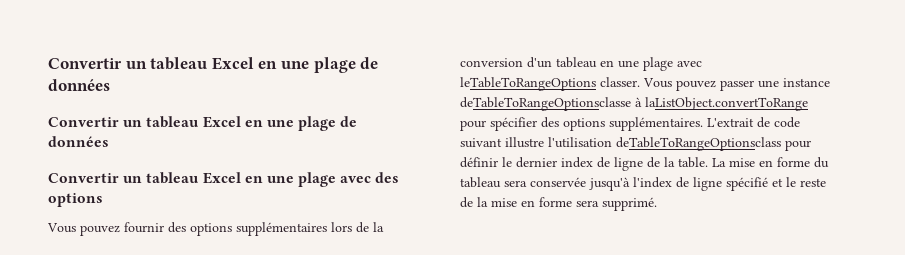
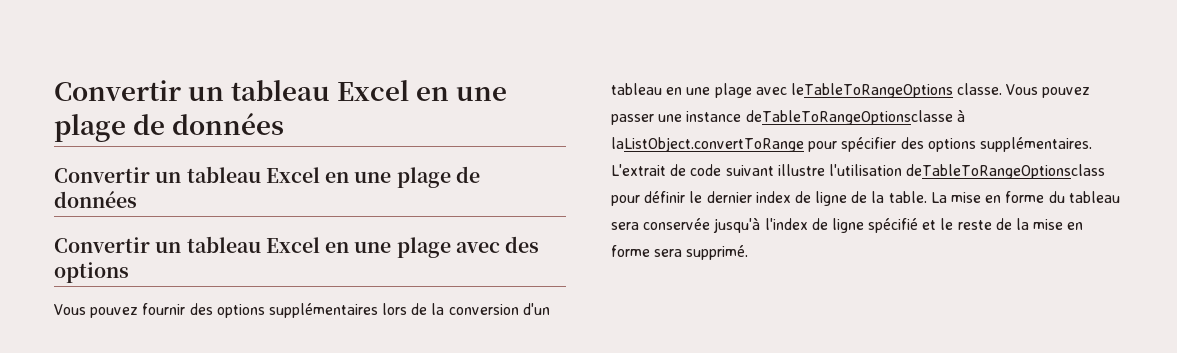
- Vous pouvez fournir des options supplémentaires lors de la conversion d'un tableau en une plage avec leTableToRangeOptions classer.
+ Vous pouvez fournir des options supplémentaires lors de la conversion d'un tableau en une plage avec leTableToRangeOptions classe.

